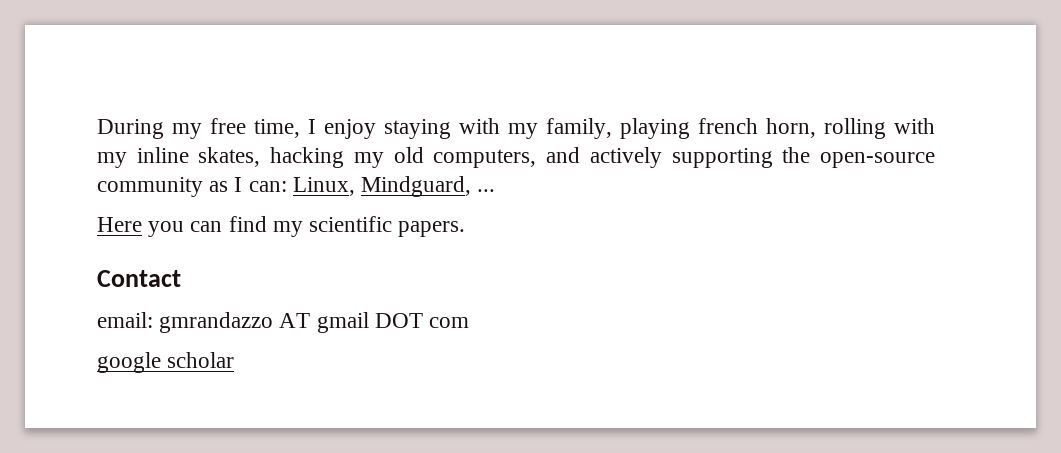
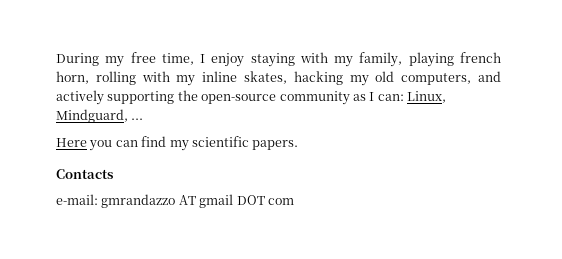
- Contact
- email: gmrandazzo AT gmail DOT com
+ Contacts
+ e-mail: gmrandazzo AT gmail DOT com
- google scholar

